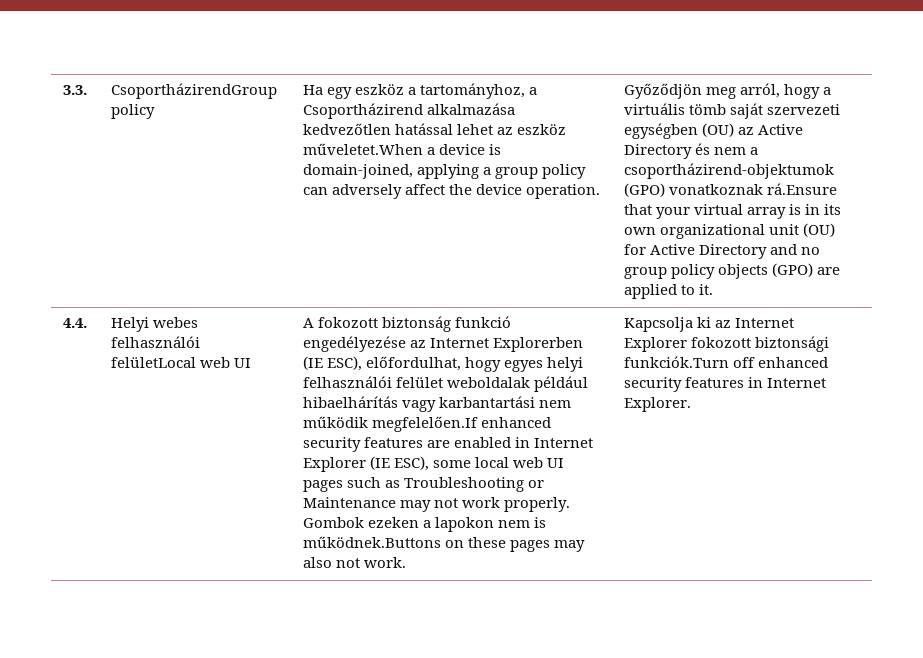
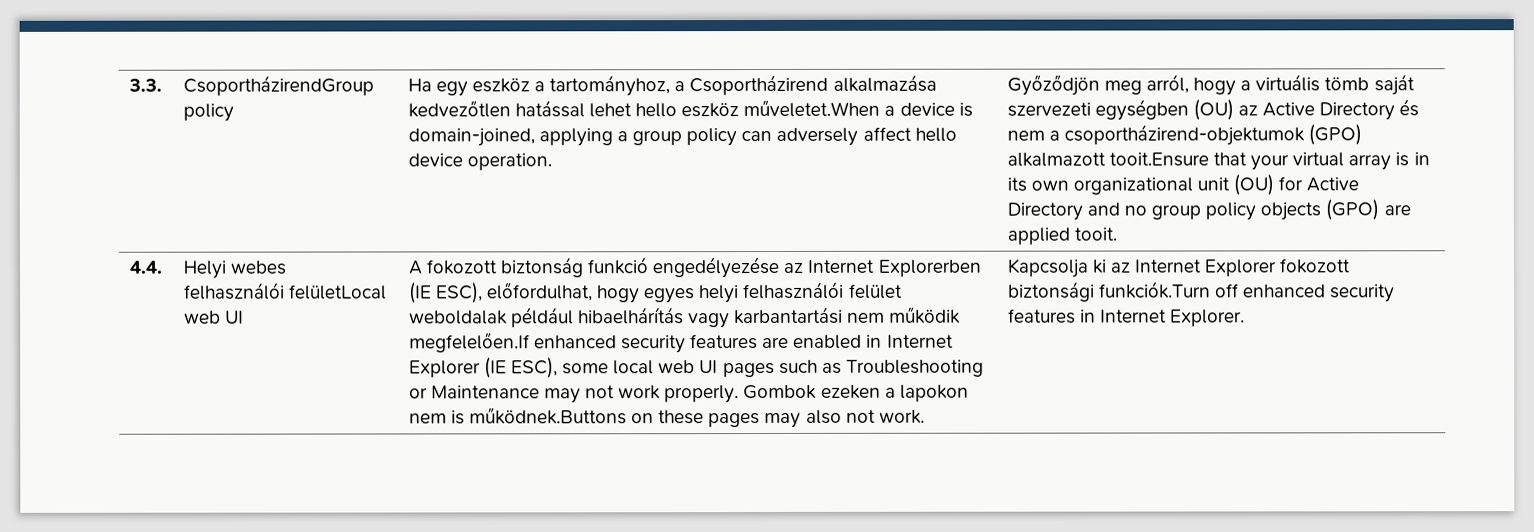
- Ha egy eszköz a tartományhoz, a Csoportházirend alkalmazása kedvezőtlen hatással lehet az eszköz műveletet.When a device is domain-joined, applying a group policy can adversely affect the device operation.
+ Ha egy eszköz a tartományhoz, a Csoportházirend alkalmazása kedvezőtlen hatással lehet hello eszköz műveletet.When a device is domain-joined, applying a group policy can adversely affect hello device operation.
- Győződjön meg arról, hogy a virtuális tömb saját szervezeti egységben (OU) az Active Directory és nem a csoportházirend-objektumok (GPO) vonatkoznak rá.Ensure that your virtual array is in its own organizational unit (OU) for Active Directory and no group policy objects (GPO) are applied to it.
+ Győződjön meg arról, hogy a virtuális tömb saját szervezeti egységben (OU) az Active Directory és nem a csoportházirend-objektumok (GPO) alkalmazott tooit.Ensure that your virtual array is in its own organizational unit (OU) for Active Directory and no group policy objects (GPO) are applied tooit.

